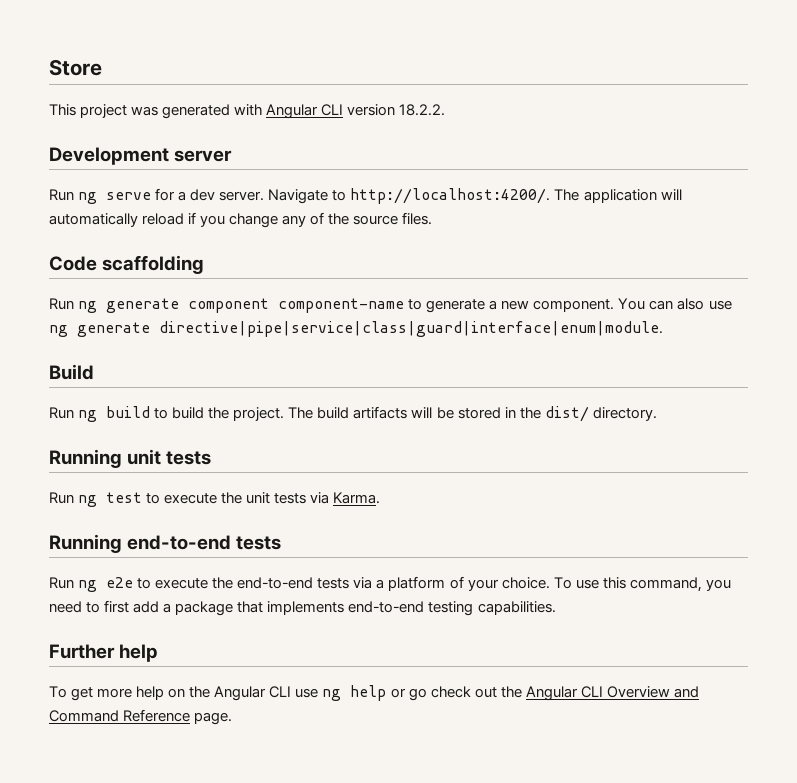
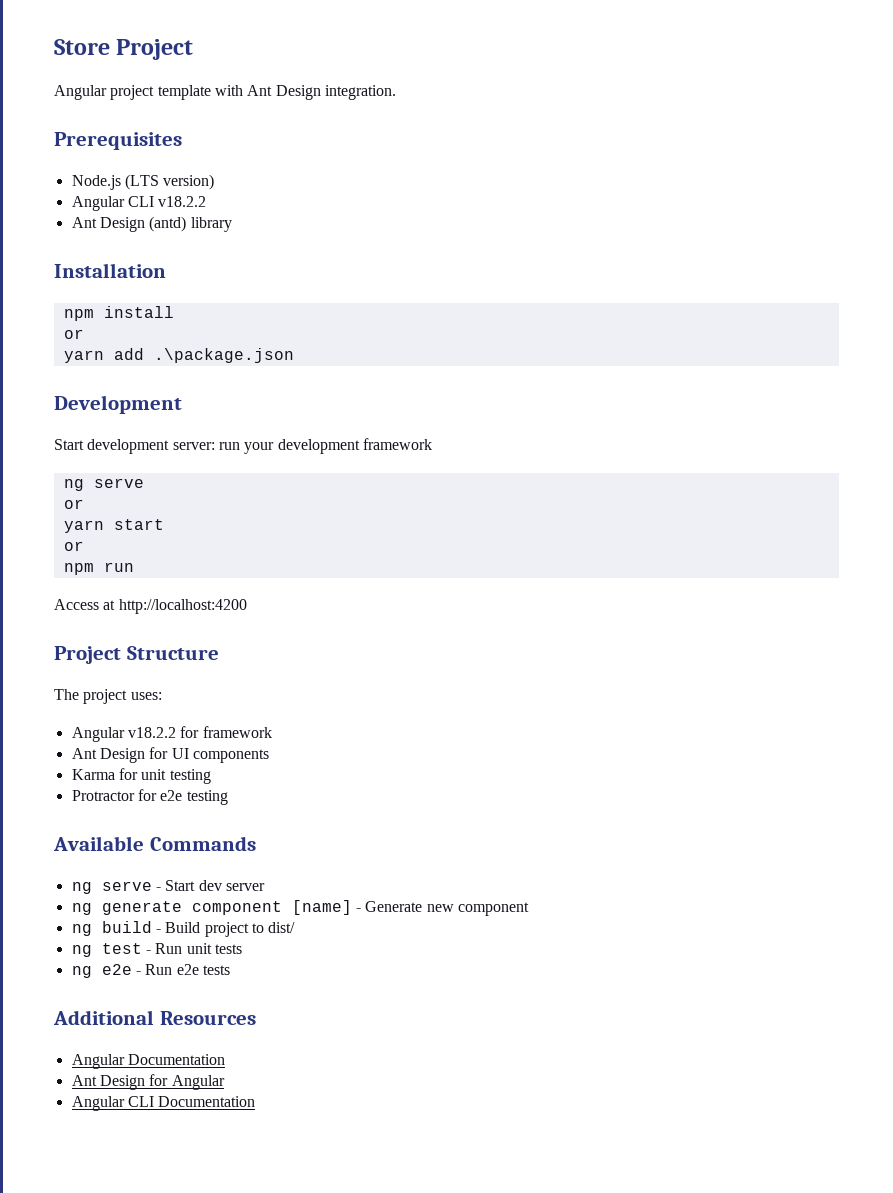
- Store
- This project was generated with Angular CLI version 18.2.2.
- Development server
- Run ng serve for a dev server. Navigate to http://localhost:4200/. The application will automatically reload if you change any of the source files.
- Code scaffolding
- Run ng generate component component-name to generate a new component. You can also use ng generate directive|pipe|service|class|guard|interface|enum|module.
- Build
- Run ng build to build the project. The build artifacts will be stored in the dist/ directory.
- Running unit tests
- Run ng test to execute the unit tests via Karma.
- Running end-to-end tests
- Run ng e2e to execute the end-to-end tests via a platform of your choice. To use this command, you need to first add a package that implements end-to-end testing capabilities.
- Further help
- To get more help on the Angular CLI use ng help or go check out the Angular CLI Overview and Command Reference page.
+ Store Project
+ Angular project template with Ant Design integration.
+ Prerequisites
+ Node.js (LTS version)
+ Angular CLI v18.2.2
+ Ant Design (antd) library
+ Installation
+ npm install
+ or
+ yarn add .\package.json
+ Development
+ Start development server: run your development framework
+ ng serve
+ or
+ yarn start
+ or
+ npm run
+ Access at http://localhost:4200
+ Project Structure
+ The project uses:
+ Angular v18.2.2 for framework
+ Ant Design for UI components
+ Karma for unit testing
+ Protractor for e2e testing
+ Available Commands
+ ng serve - Start dev server
+ ng generate component [name] - Generate new component
+ ng build - Build project to dist/
+ ng test - Run unit tests
+ ng e2e - Run e2e tests
+ Additional Resources
+ Angular Documentation
+ Ant Design for Angular
+ Angular CLI Documentation

